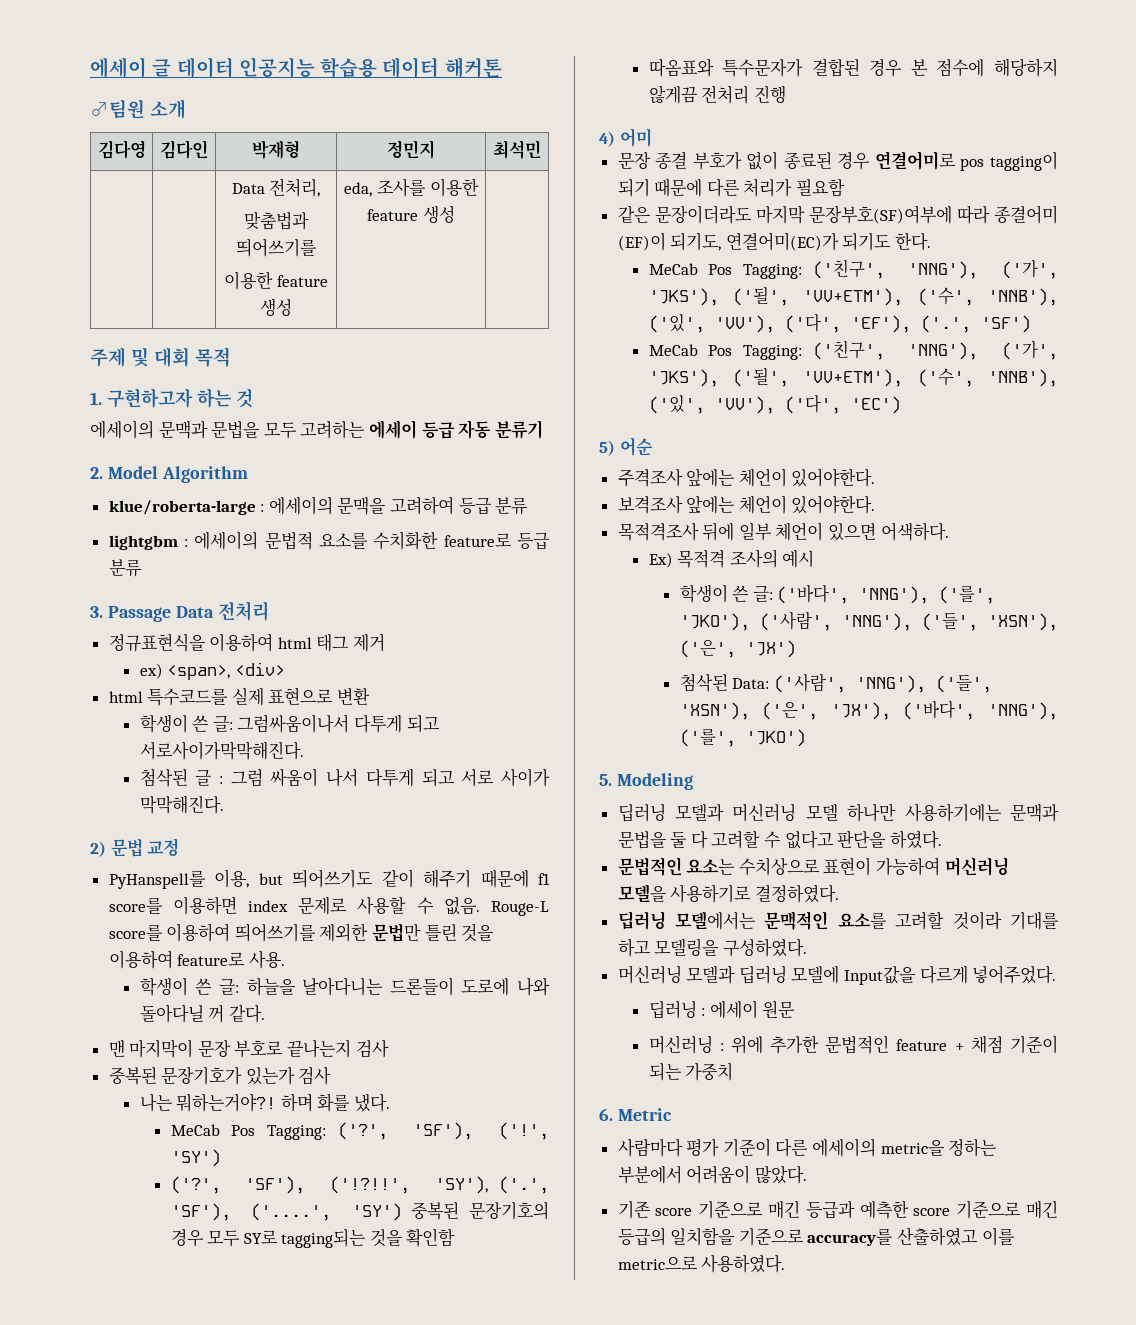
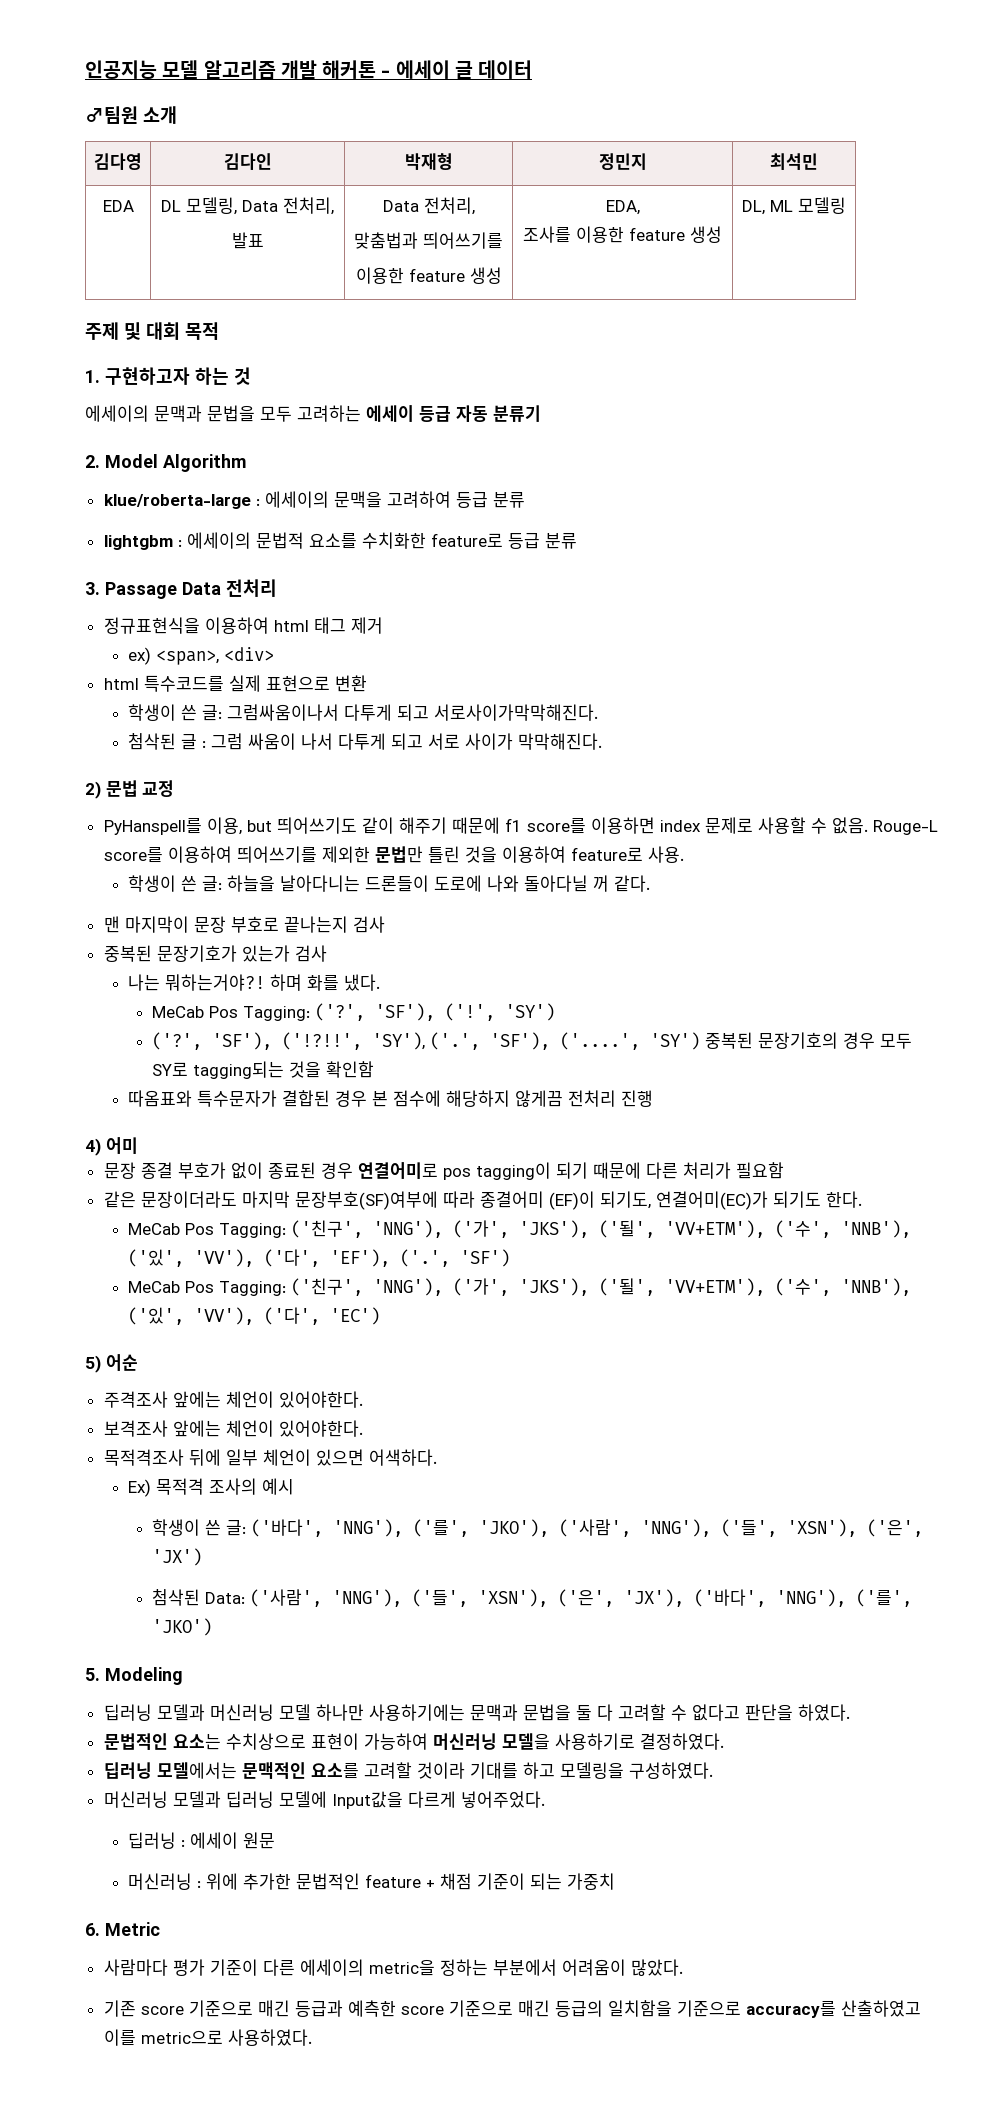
- 에세이 글 데이터 인공지능 학습용 데이터 해커톤
+ 인공지능 모델 알고리즘 개발 해커톤 - 에세이 글 데이터
- | | Data 전처리,
+ EDA | DL 모델링, Data 전처리,
+ 발표 | Data 전처리,
  맞춤법과 띄어쓰기를
- 이용한 feature 생성 | eda, 조사를 이용한 feature 생성 |
+ 이용한 feature 생성 | EDA,
+ 조사를 이용한 feature 생성 | DL, ML 모델링

